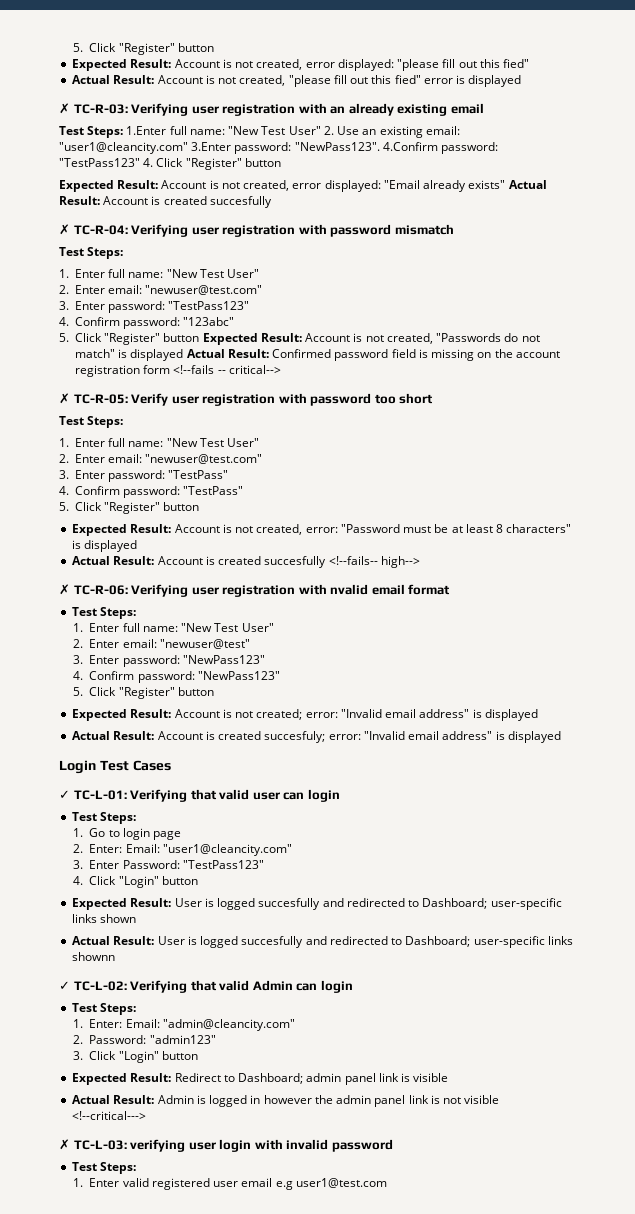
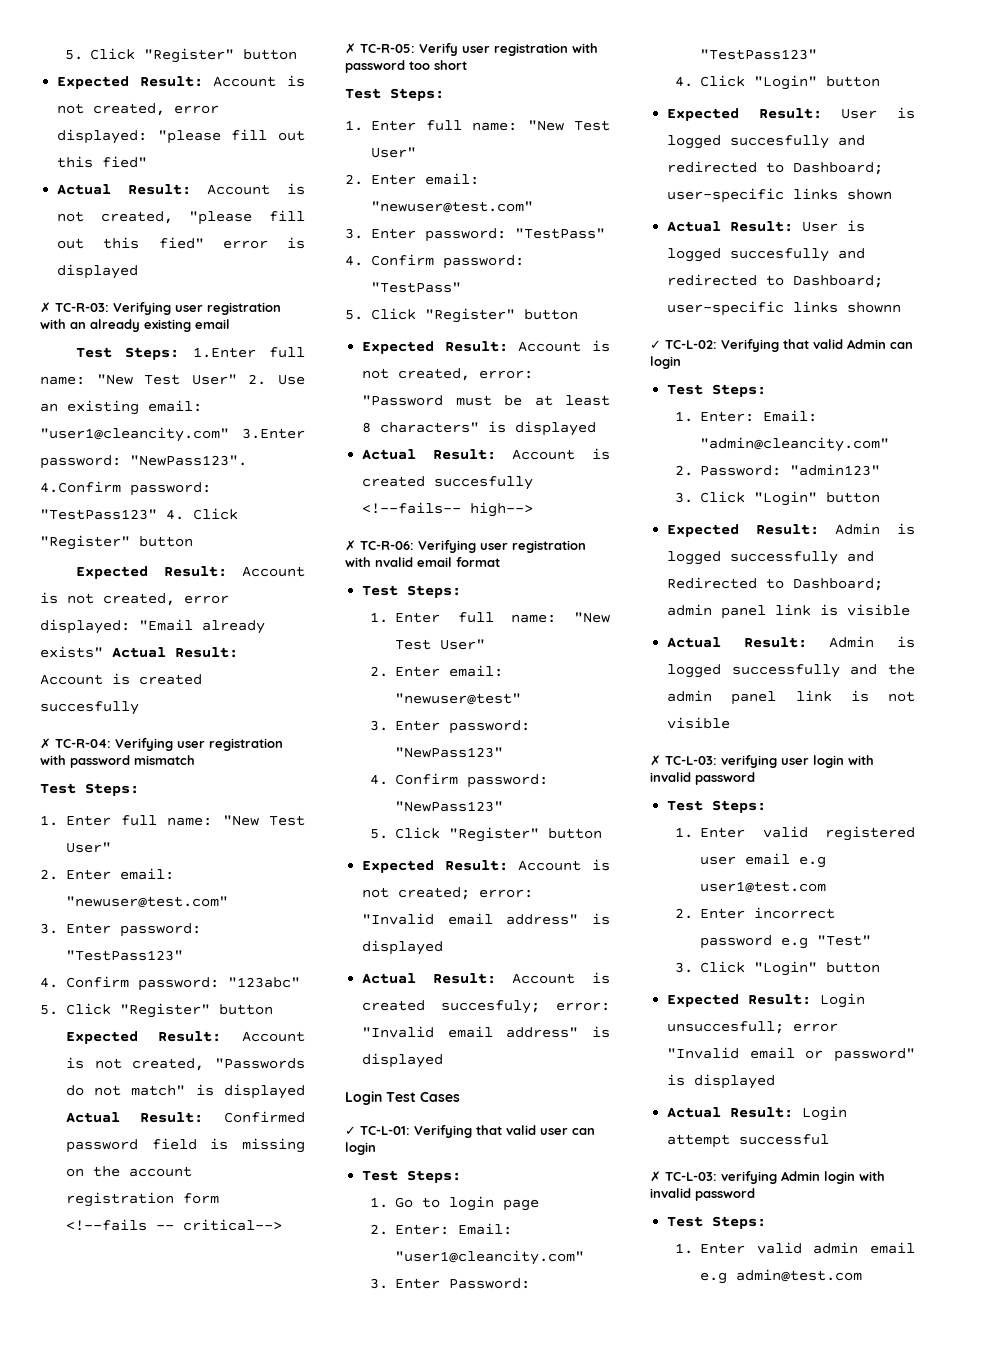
- Expected Result: Redirect to Dashboard; admin panel link is visible
+ Expected Result: Admin is logged successfully and Redirected to Dashboard; admin panel link is visible
- Actual Result: Admin is logged in however the admin panel link is not visible <!--critical--->
+ Actual Result: Admin is logged successfully and the admin panel link is not visible
+ 2. Enter incorrect password e.g "Test"
+ 3. Click "Login" button
+ Expected Result: Login unsuccesfull; error "Invalid email or password" is displayed
+ Actual Result: Login attempt successful
+ ✗ TC-L-03: verifying Admin login with invalid password
+ Test Steps:
+ 1. Enter valid admin email e.g admin@test.com

